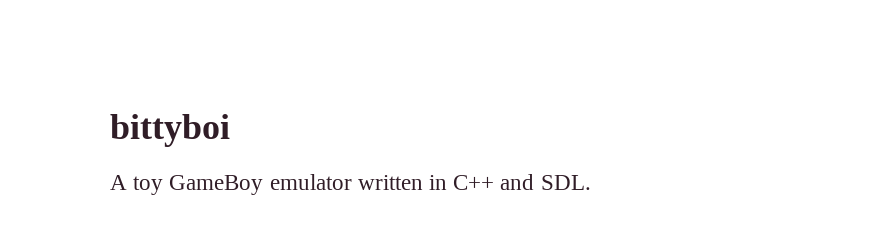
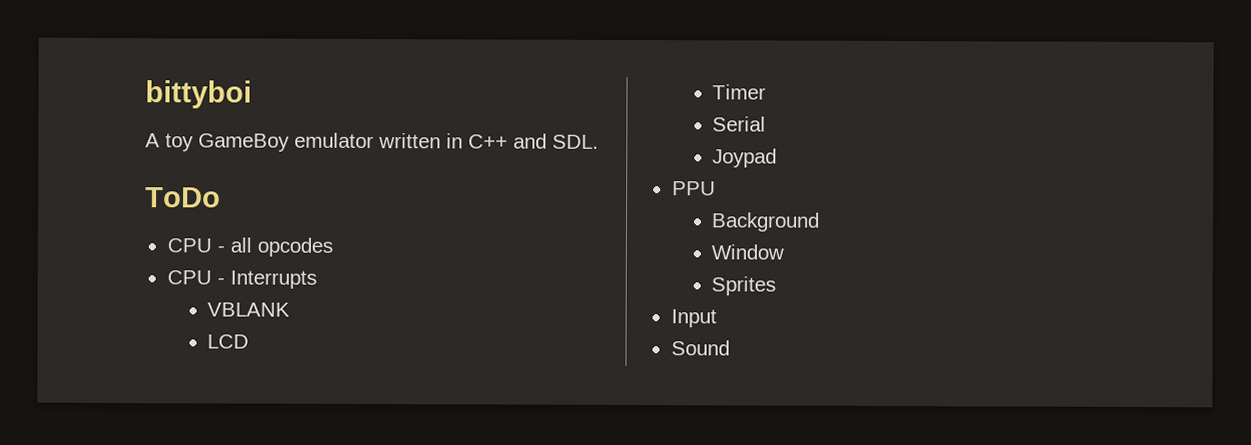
+ ToDo
+ CPU - all opcodes
+ CPU - Interrupts
+ VBLANK
+ LCD
+ Timer
+ Serial
+ Joypad
+ PPU
+ Background
+ Window
+ Sprites
+ Input
+ Sound

